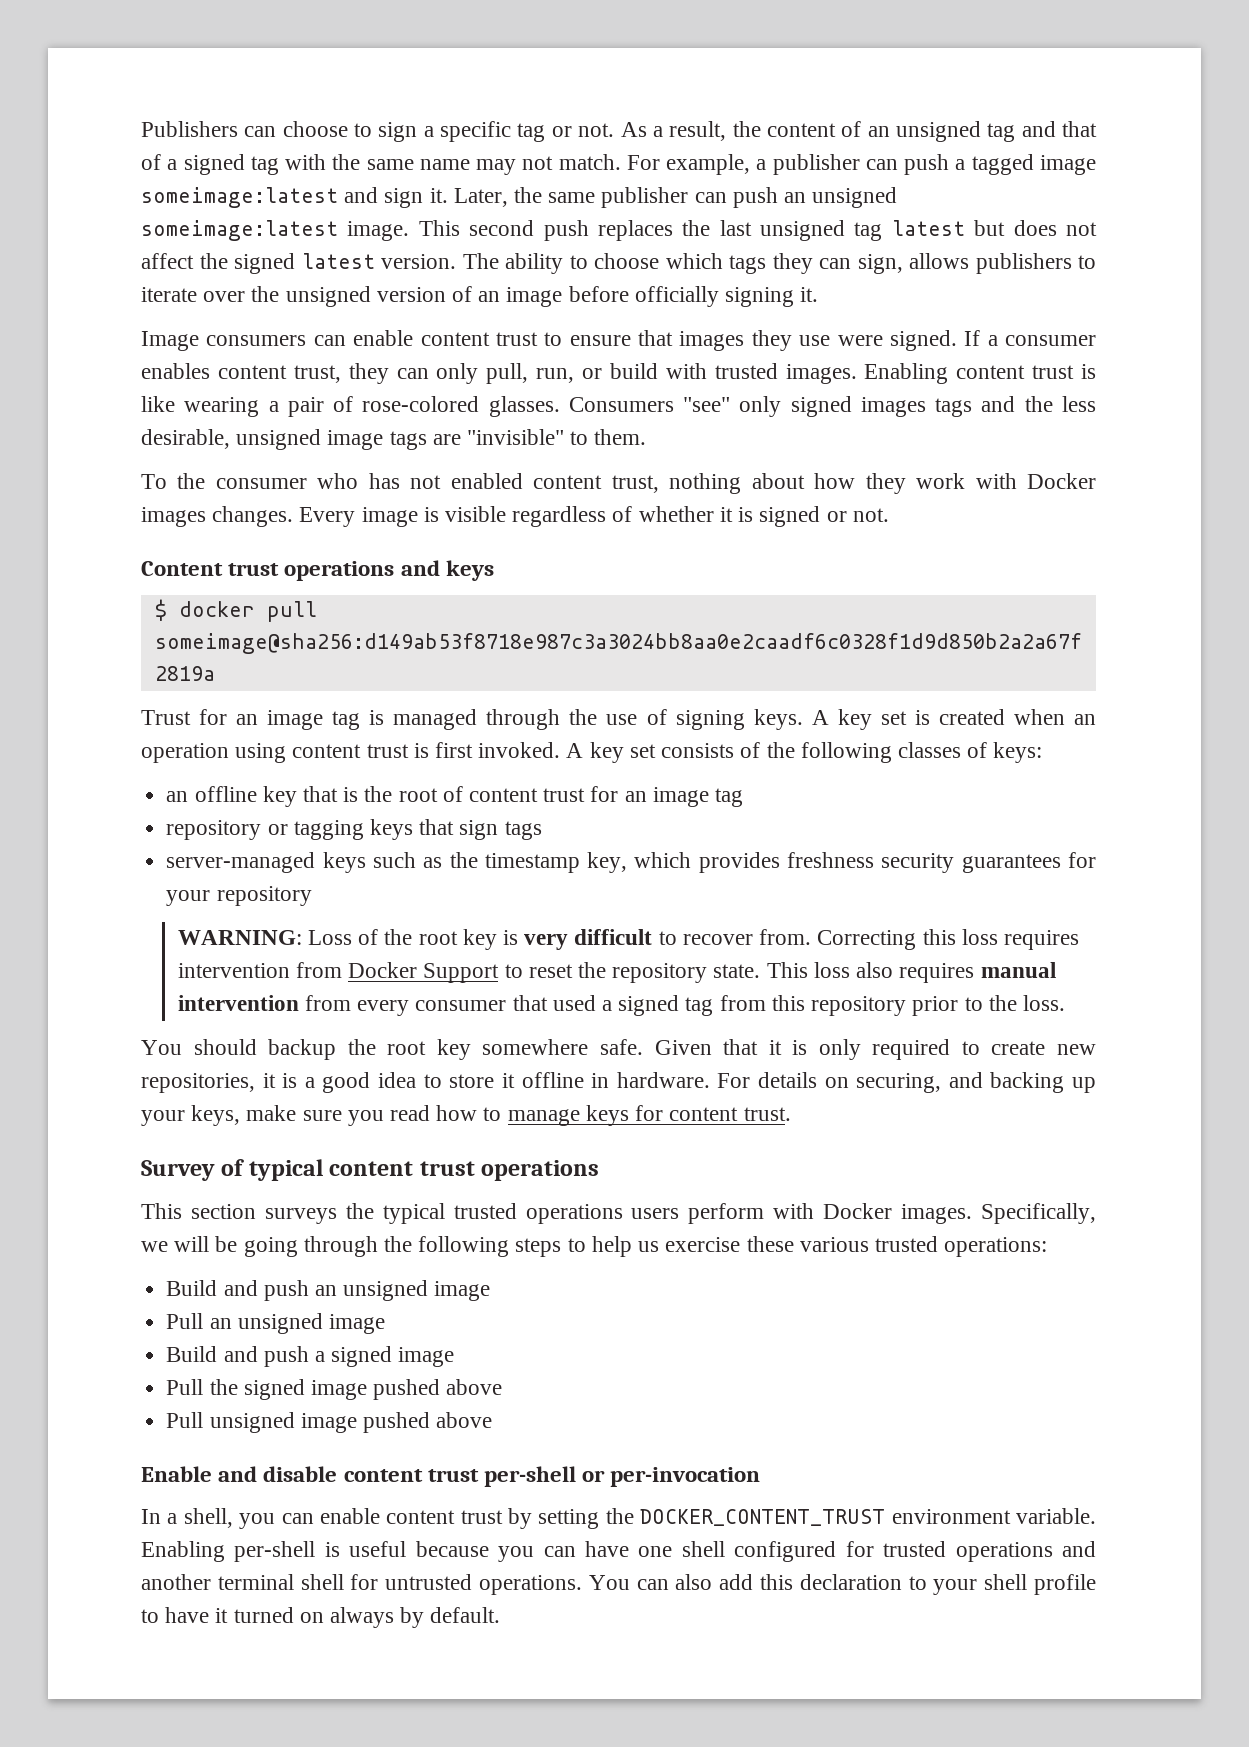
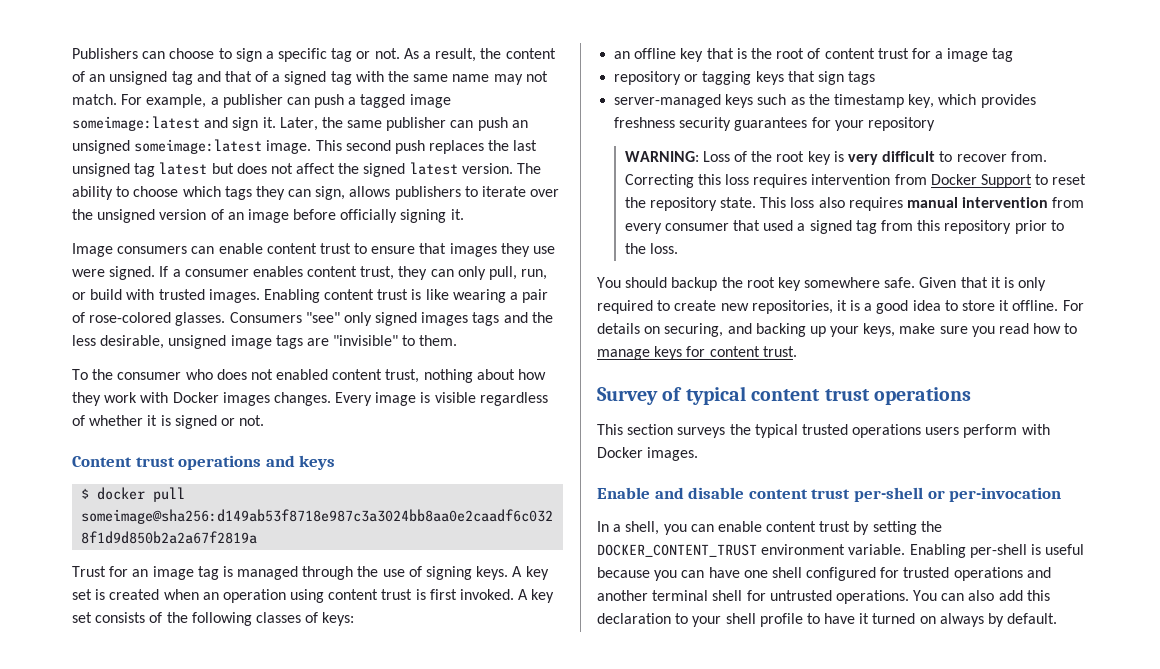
- To the consumer who has not enabled content trust, nothing about how they work with Docker images changes.
+ To the consumer who does not enabled content trust, nothing about how they work with Docker images changes.
- an offline key that is the root of content trust for an image tag
+ an offline key that is the root of content trust for a image tag
- Given that it is only required to create new repositories, it is a good idea to store it offline in hardware.
+ Given that it is only required to create new repositories, it is a good idea to store it offline.
- Specifically, we will be going through the following steps to help us exercise these various trusted operations:
- Build and push an unsigned image
- Pull an unsigned image
- Build and push a signed image
- Pull the signed image pushed above
- Pull unsigned image pushed above

